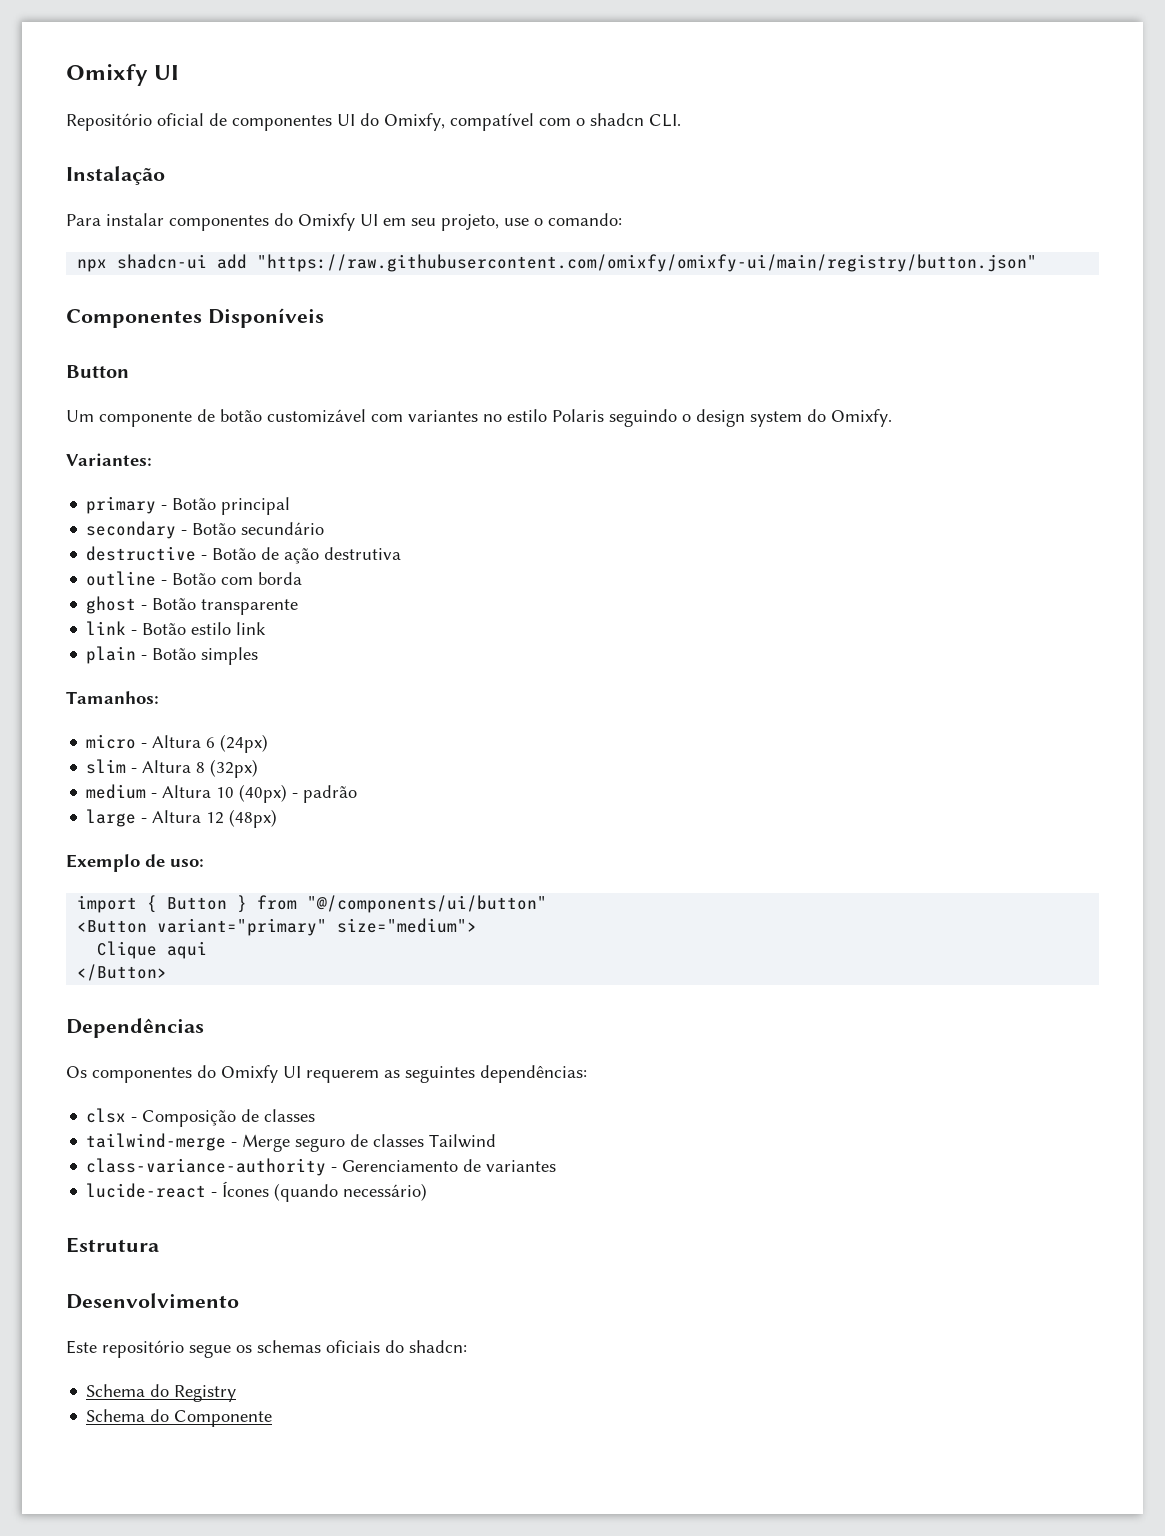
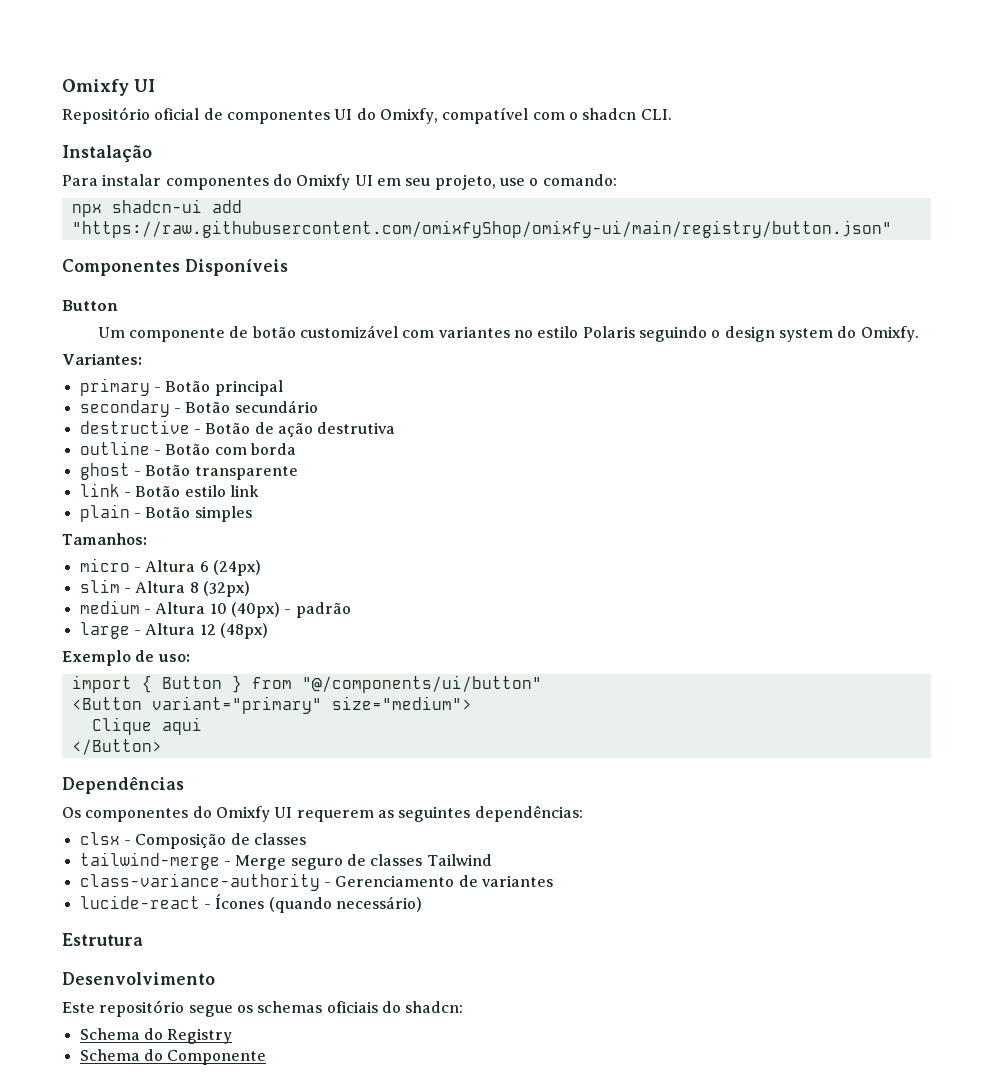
- npx shadcn-ui add "https://raw.githubusercontent.com/omixfy/omixfy-ui/main/registry/button.json"
+ npx shadcn-ui add "https://raw.githubusercontent.com/omixfyShop/omixfy-ui/main/registry/button.json"

